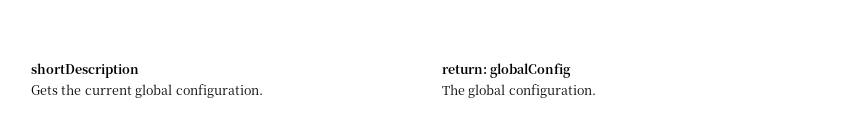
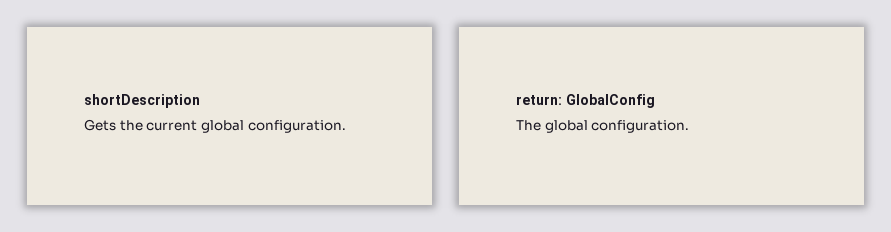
- return: globalConfig
+ return: GlobalConfig

